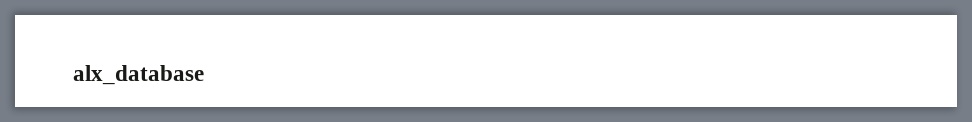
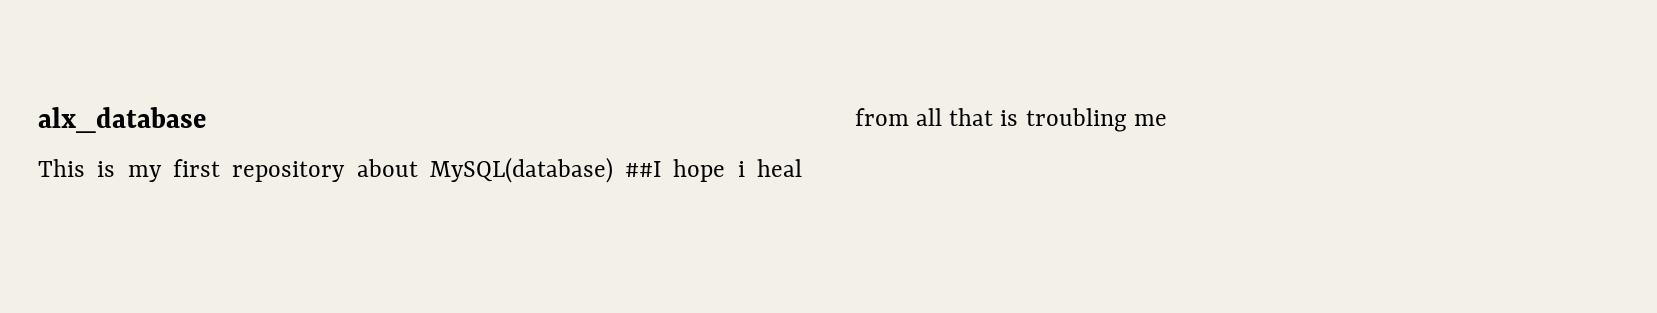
+ This is my first repository about MySQL(database) ##I hope i heal from all that is troubling me

